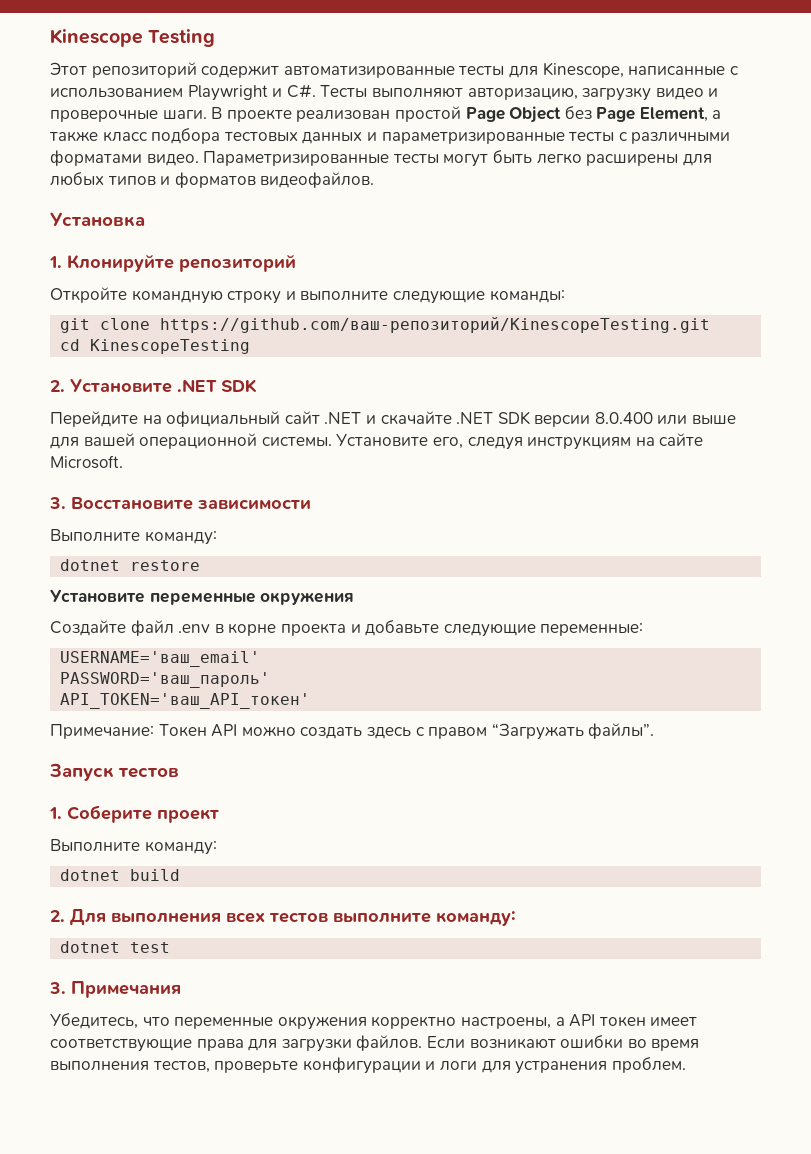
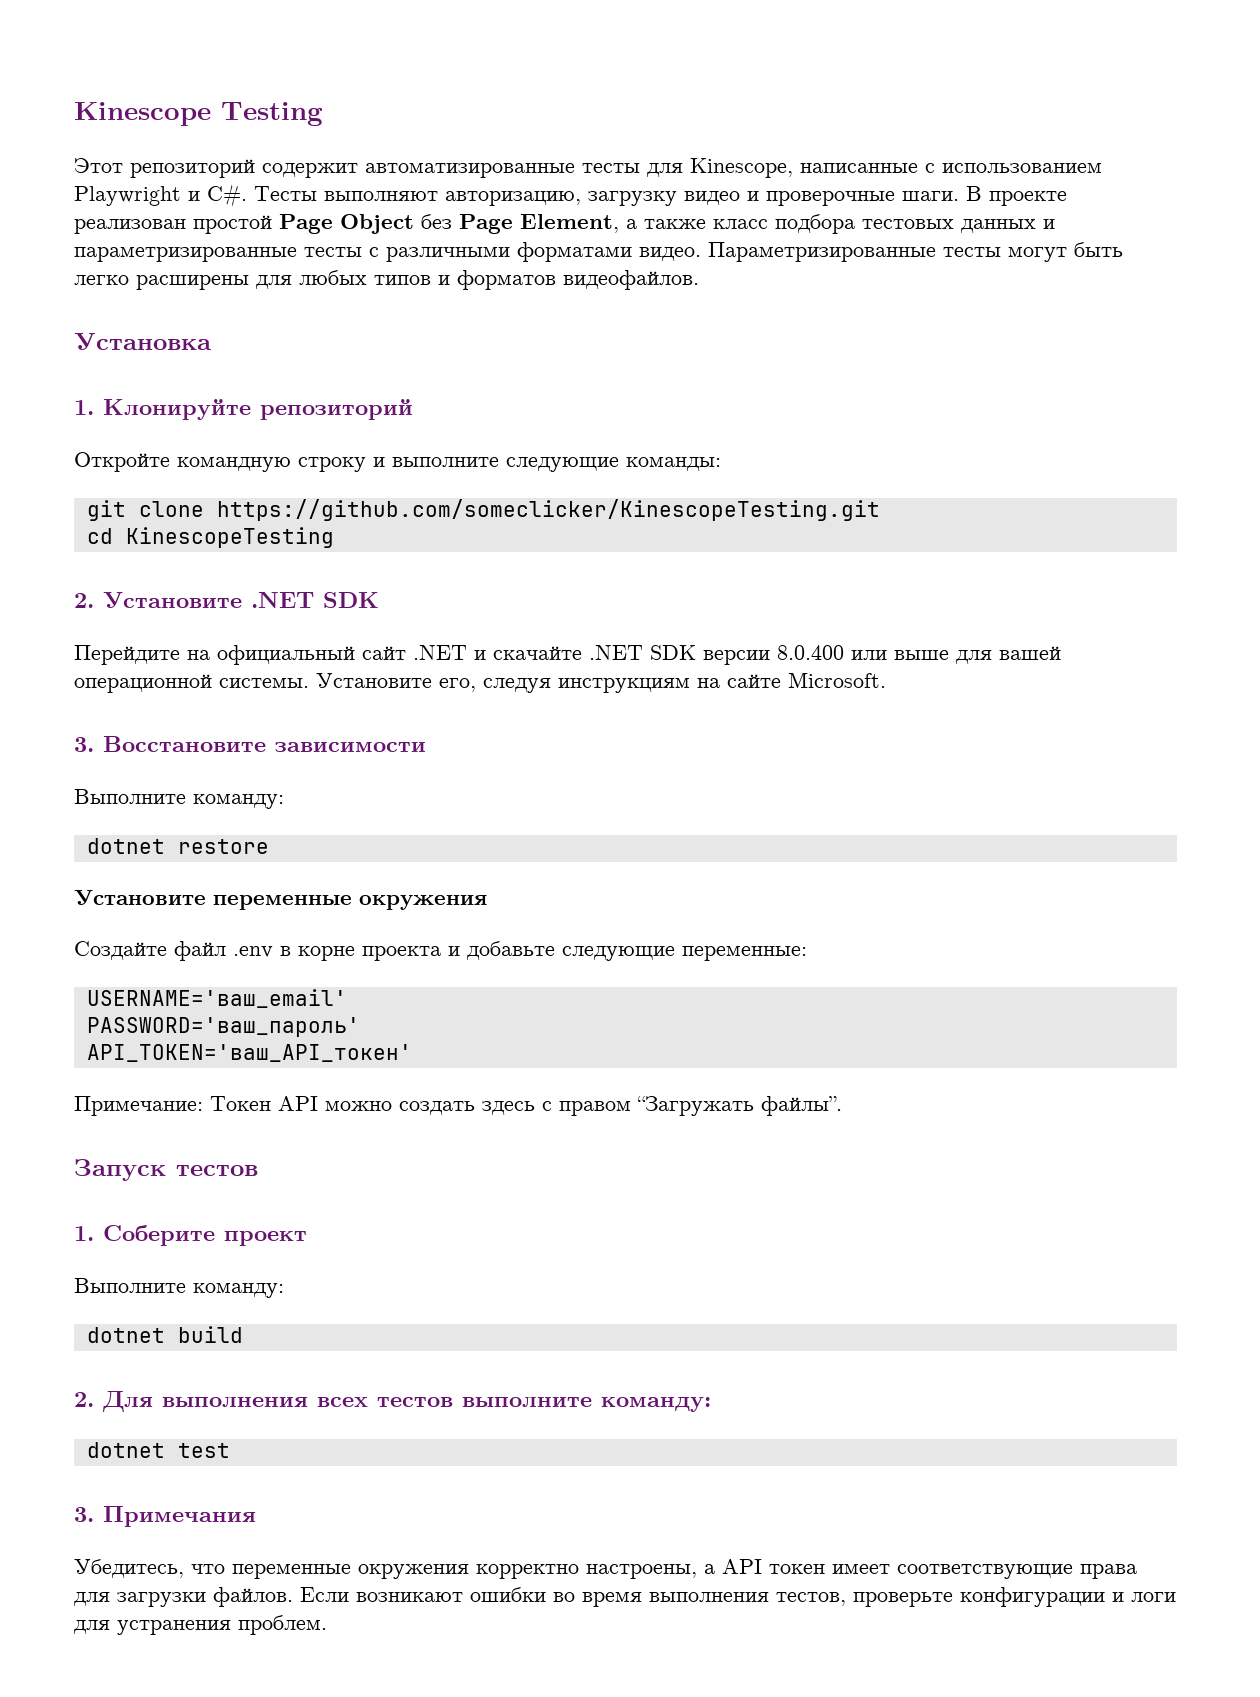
- git clone https://github.com/ваш-репозиторий/KinescopeTesting.git
+ git clone https://github.com/someclicker/KinescopeTesting.git

